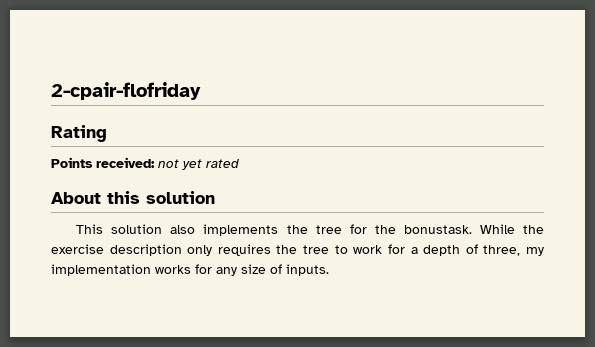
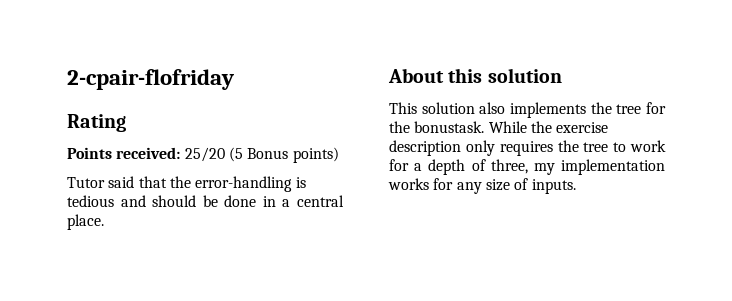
- Points received: not yet rated
+ Points received: 25/20 (5 Bonus points)
+ Tutor said that the error-handling is tedious and should be done in a central place.

